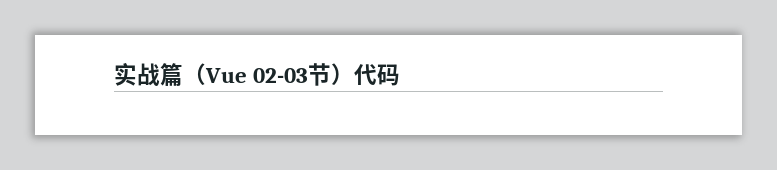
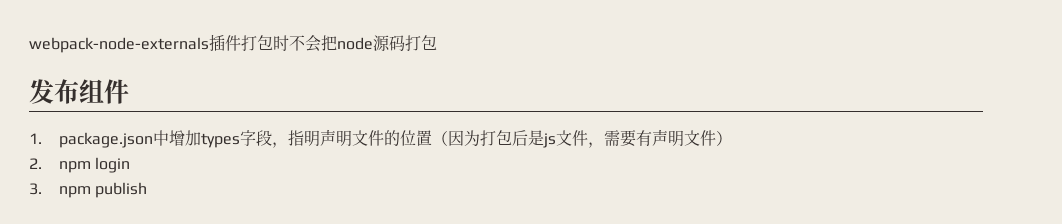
- 实战篇（Vue 02-03节）代码
+ webpack-node-externals插件打包时不会把node源码打包
+ 发布组件
+ 1. package.json中增加types字段，指明声明文件的位置（因为打包后是js文件，需要有声明文件）
+ 2. npm login
+ 3. npm publish

